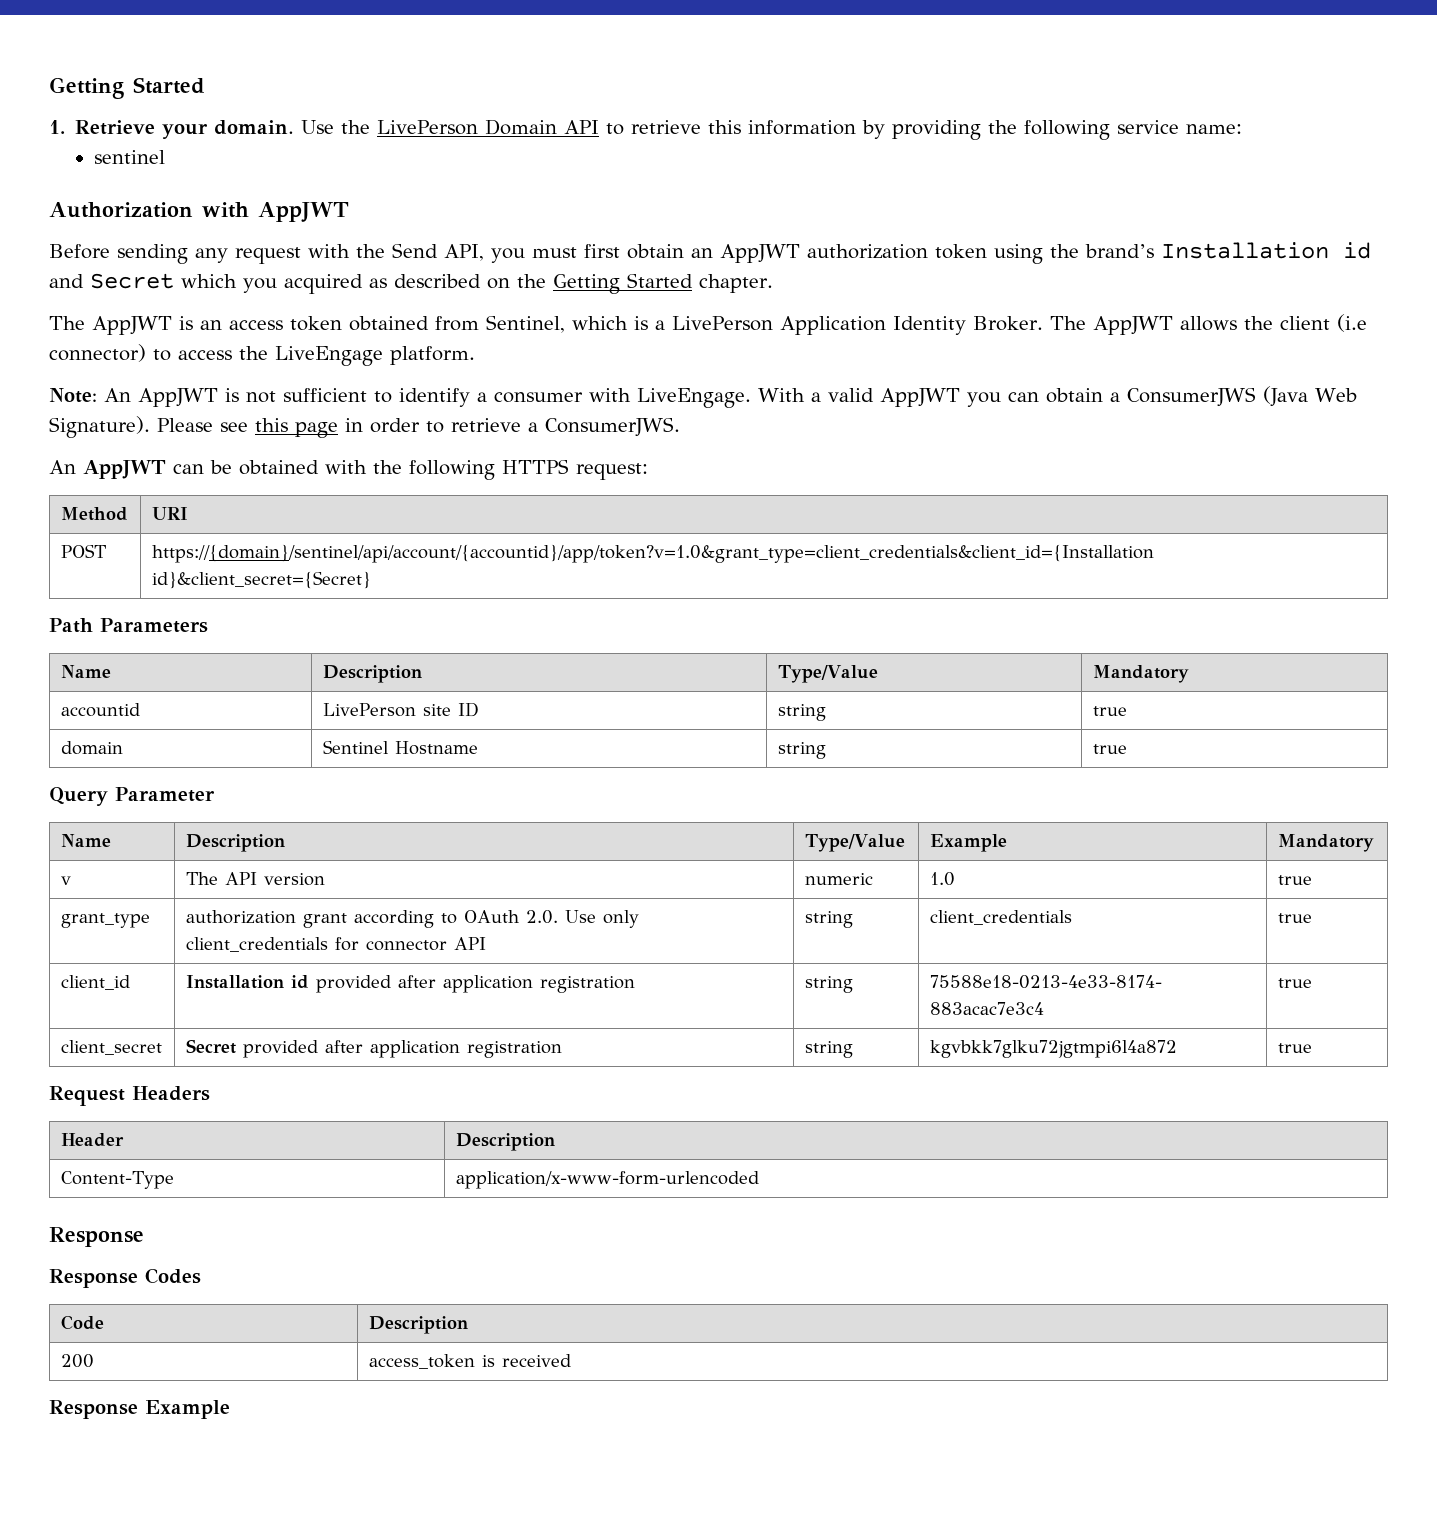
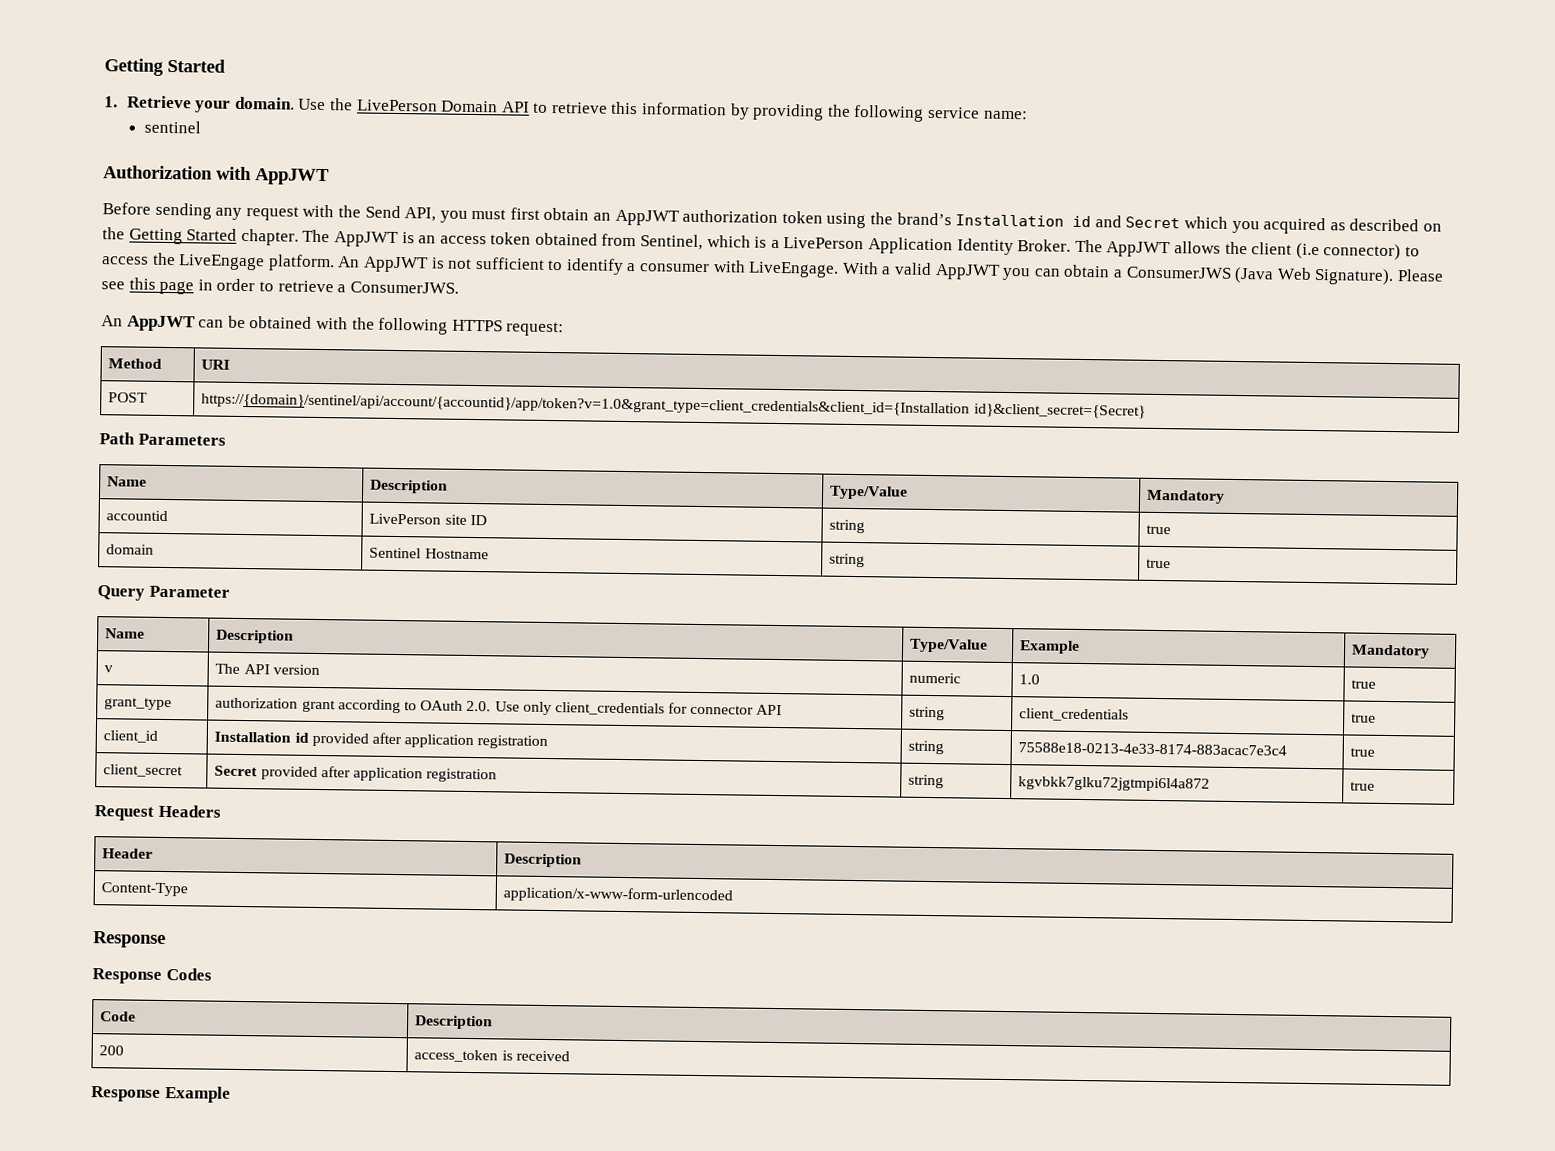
- Before sending any request with the Send API, you must first obtain an AppJWT authorization token using the brand’s Installation id and Secret which you acquired as described on the Getting Started chapter.
- The AppJWT is an access token obtained from Sentinel, which is a LivePerson Application Identity Broker.
+ Before sending any request with the Send API, you must first obtain an AppJWT authorization token using the brand’s Installation id and Secret which you acquired as described on the Getting Started chapter. The AppJWT is an access token obtained from Sentinel, which is a LivePerson Application Identity Broker.
- The AppJWT allows the client (i.e connector) to access the LiveEngage platform.
- Note: An AppJWT is not sufficient to identify a consumer with LiveEngage.
+ The AppJWT allows the client (i.e connector) to access the LiveEngage platform. An AppJWT is not sufficient to identify a consumer with LiveEngage.

